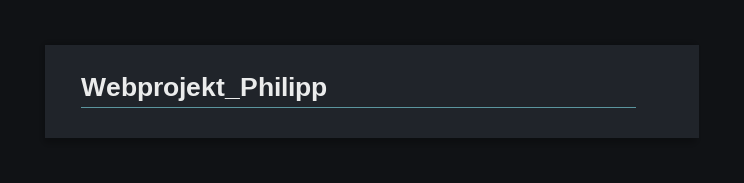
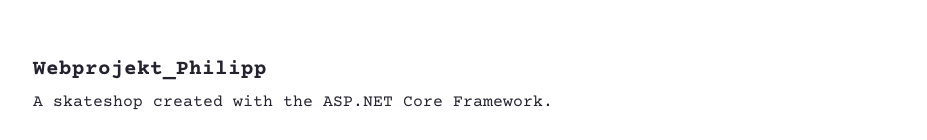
+ A skateshop created with the ASP.NET Core Framework.

